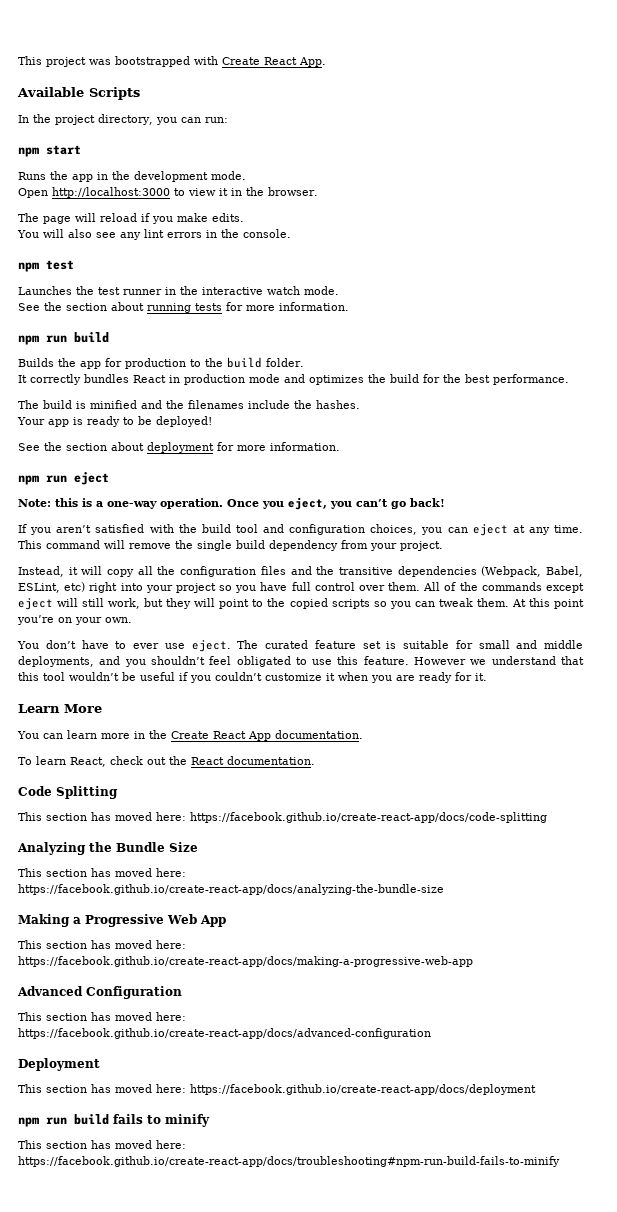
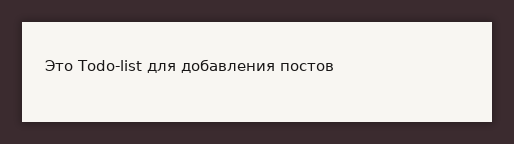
- This project was bootstrapped with Create React App.
- Available Scripts
- In the project directory, you can run:
- npm start
- Runs the app in the development mode.
- Open http://localhost:3000 to view it in the browser.
- The page will reload if you make edits.
- You will also see any lint errors in the console.
- npm test
- Launches the test runner in the interactive watch mode.
- See the section about running tests for more information.
- npm run build
- Builds the app for production to the build folder.
- It correctly bundles React in production mode and optimizes the build for the best performance.
- The build is minified and the filenames include the hashes.
- Your app is ready to be deployed!
- See the section about deployment for more information.
- npm run eject
- Note: this is a one-way operation. Once you eject, you can’t go back!
- If you aren’t satisfied with the build tool and configuration choices, you can eject at any time. This command will remove the single build dependency from your project.
- Instead, it will copy all the configuration files and the transitive dependencies (Webpack, Babel, ESLint, etc) right into your project so you have full control over them. All of the commands except eject will still work, but they will point to the copied scripts so you can tweak them. At this point you’re on your own.
- You don’t have to ever use eject. The curated feature set is suitable for small and middle deployments, and you shouldn’t feel obligated to use this feature. However we understand that this tool wouldn’t be useful if you couldn’t customize it when you are ready for it.
- Learn More
- You can learn more in the Create React App documentation.
- To learn React, check out the React documentation.
- Code Splitting
- This section has moved here: https://facebook.github.io/create-react-app/docs/code-splitting
- Analyzing the Bundle Size
- This section has moved here: https://facebook.github.io/create-react-app/docs/analyzing-the-bundle-size
- Making a Progressive Web App
- This section has moved here: https://facebook.github.io/create-react-app/docs/making-a-progressive-web-app
- Advanced Configuration
- This section has moved here: https://facebook.github.io/create-react-app/docs/advanced-configuration
- Deployment
- This section has moved here: https://facebook.github.io/create-react-app/docs/deployment
- npm run build fails to minify
- This section has moved here: https://facebook.github.io/create-react-app/docs/troubleshooting#npm-run-build-fails-to-minify
+ Это Todo-list для добавления постов

